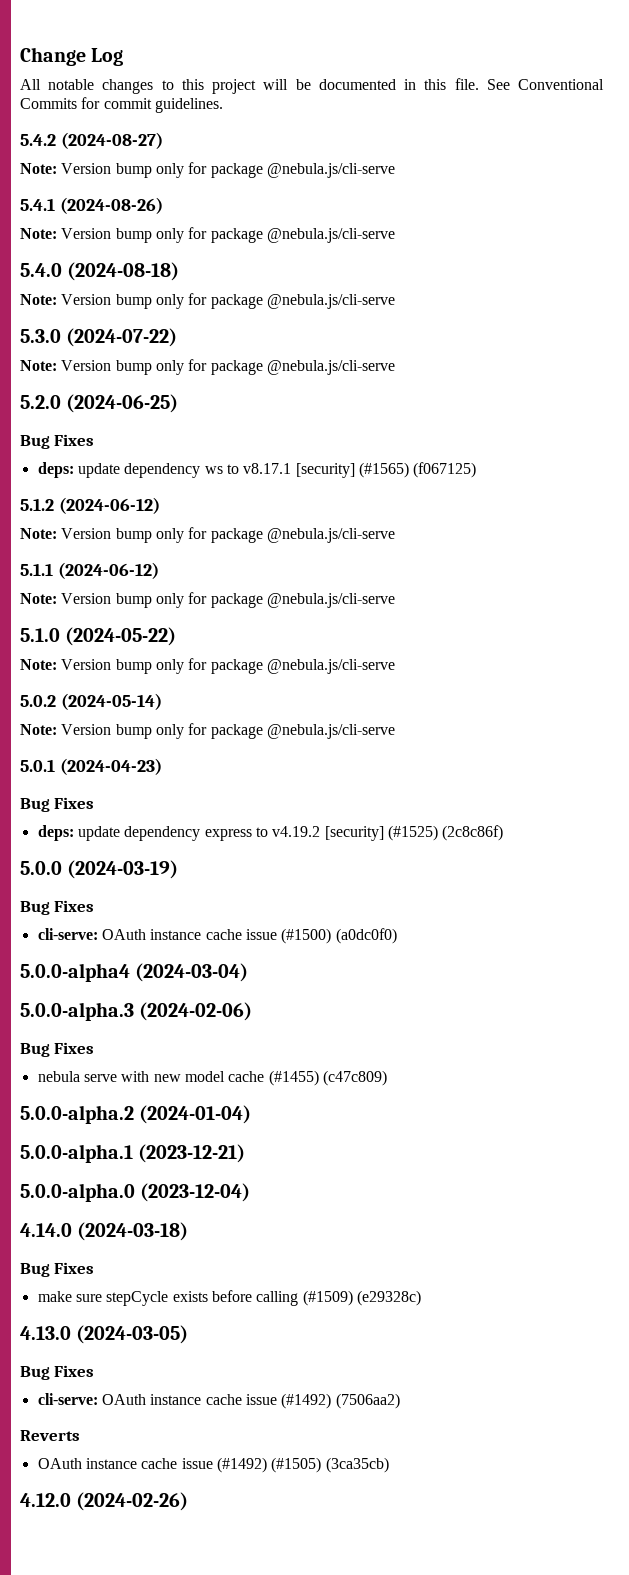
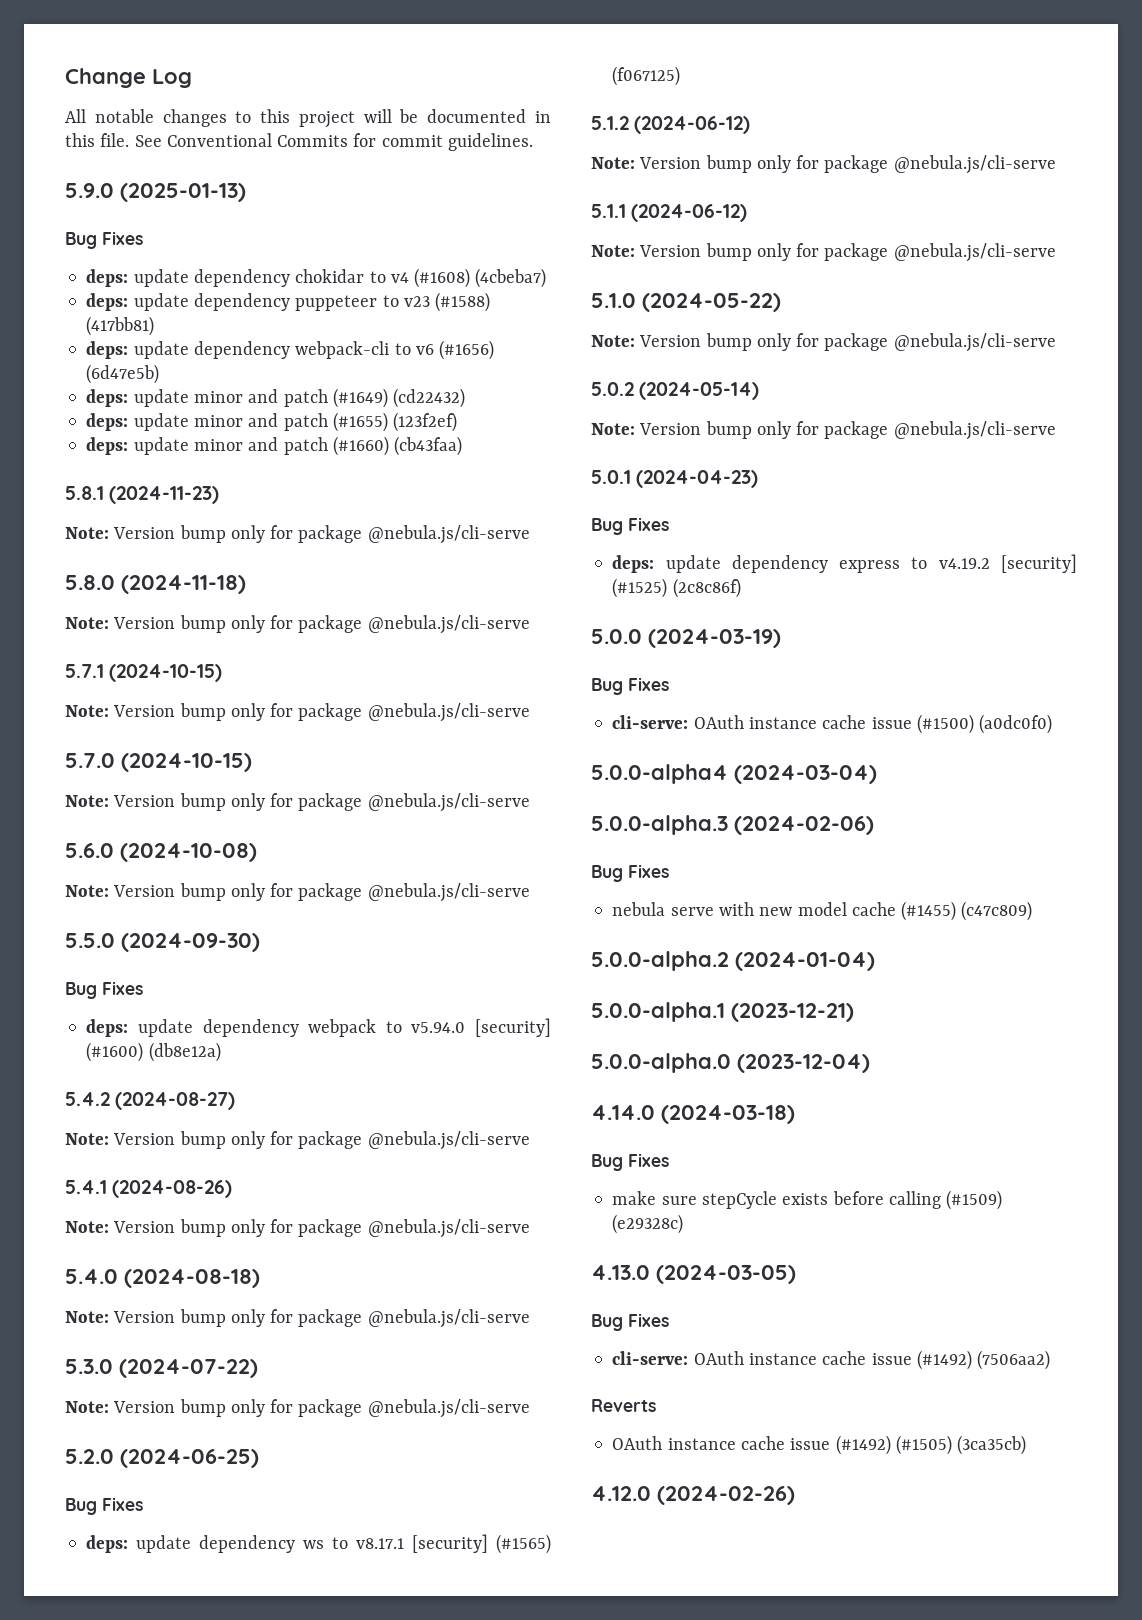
+ 5.9.0 (2025-01-13)
+ Bug Fixes
+ deps: update dependency chokidar to v4 (#1608) (4cbeba7)
+ deps: update dependency puppeteer to v23 (#1588) (417bb81)
+ deps: update dependency webpack-cli to v6 (#1656) (6d47e5b)
+ deps: update minor and patch (#1649) (cd22432)
+ deps: update minor and patch (#1655) (123f2ef)
+ deps: update minor and patch (#1660) (cb43faa)
+ 5.8.1 (2024-11-23)
+ Note: Version bump only for package @nebula.js/cli-serve
+ 5.8.0 (2024-11-18)
+ Note: Version bump only for package @nebula.js/cli-serve
+ 5.7.1 (2024-10-15)
+ Note: Version bump only for package @nebula.js/cli-serve
+ 5.7.0 (2024-10-15)
+ Note: Version bump only for package @nebula.js/cli-serve
+ 5.6.0 (2024-10-08)
+ Note: Version bump only for package @nebula.js/cli-serve
+ 5.5.0 (2024-09-30)
+ Bug Fixes
+ deps: update dependency webpack to v5.94.0 [security] (#1600) (db8e12a)

